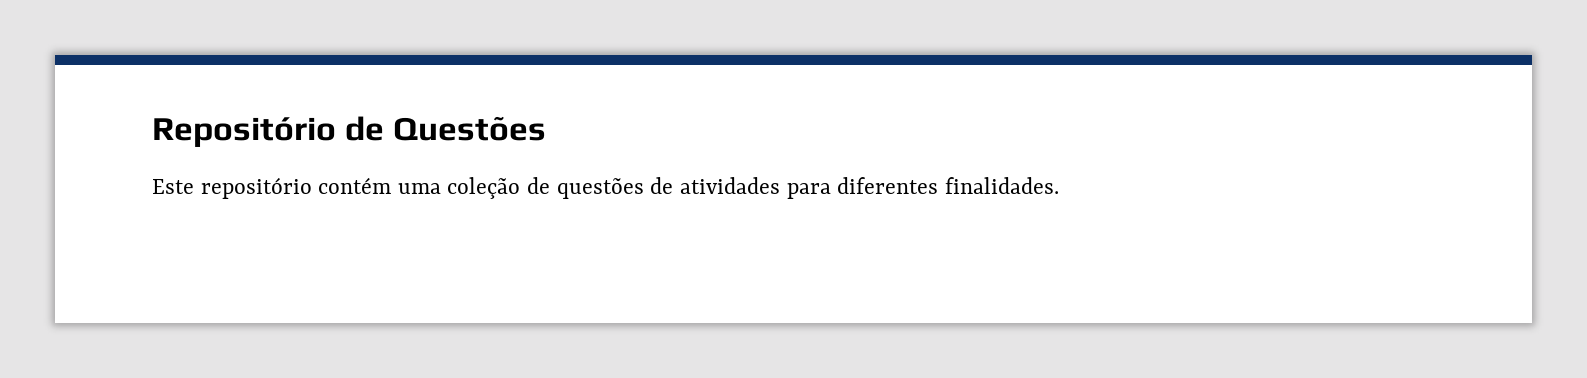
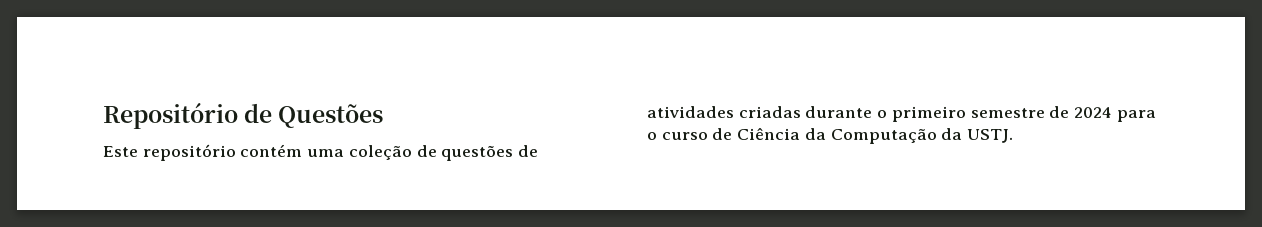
- Este repositório contém uma coleção de questões de atividades para diferentes finalidades.
+ Este repositório contém uma coleção de questões de atividades criadas durante o primeiro semestre de 2024 para o curso de Ciência da Computação da USTJ.

